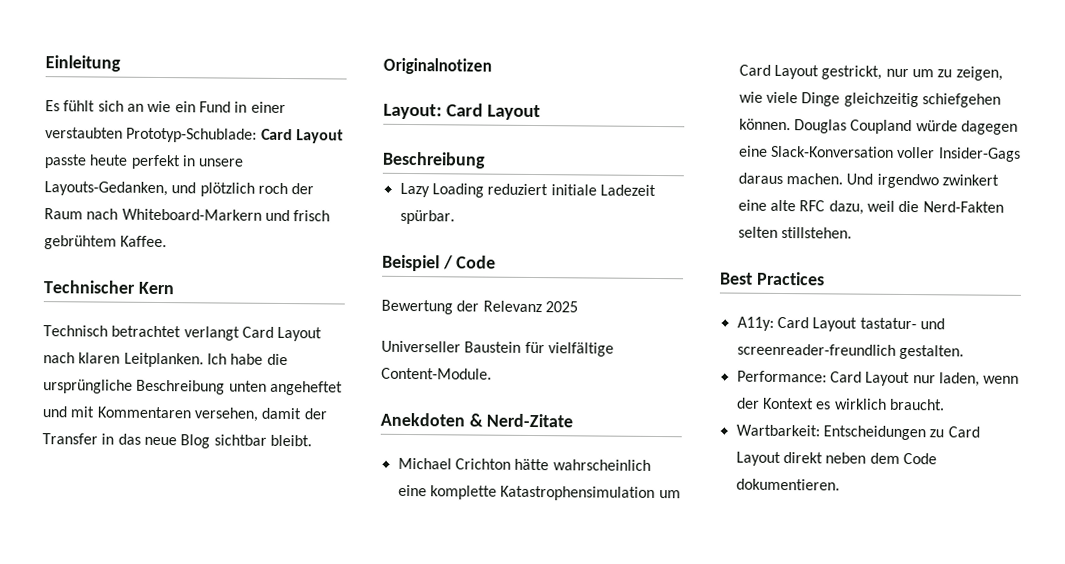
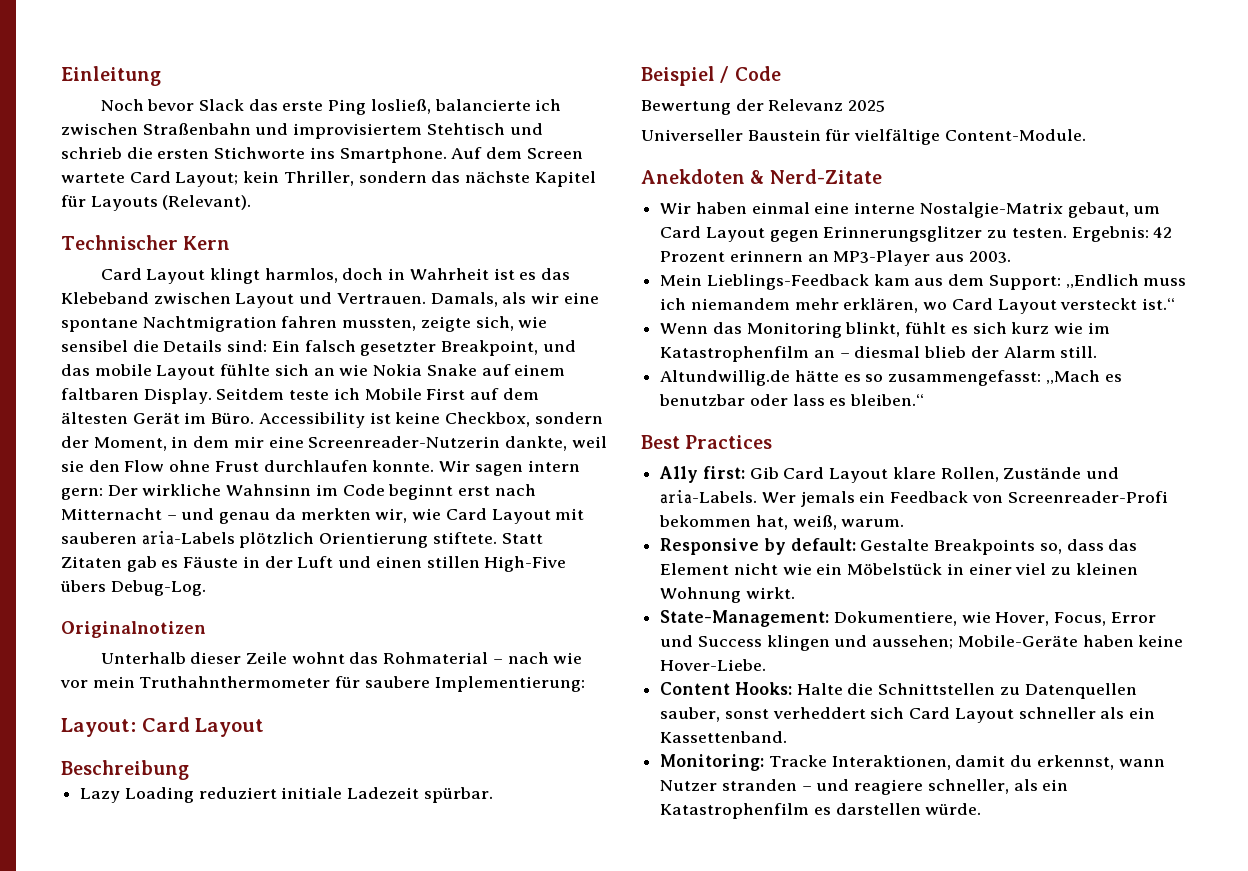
- Es fühlt sich an wie ein Fund in einer verstaubten Prototyp-Schublade: Card Layout passte heute perfekt in unsere Layouts-Gedanken, und plötzlich roch der Raum nach Whiteboard-Markern und frisch gebrühtem Kaffee.
+ Noch bevor Slack das erste Ping losließ, balancierte ich zwischen Straßenbahn und improvisiertem Stehtisch und schrieb die ersten Stichworte ins Smartphone. Auf dem Screen wartete Card Layout; kein Thriller, sondern das nächste Kapitel für Layouts (Relevant).
  Technischer Kern
- Technisch betrachtet verlangt Card Layout nach klaren Leitplanken. Ich habe die ursprüngliche Beschreibung unten angeheftet und mit Kommentaren versehen, damit der Transfer in das neue Blog sichtbar bleibt.
+ Card Layout klingt harmlos, doch in Wahrheit ist es das Klebeband zwischen Layout und Vertrauen. Damals, als wir eine spontane Nachtmigration fahren mussten, zeigte sich, wie sensibel die Details sind: Ein falsch gesetzter Breakpoint, und das mobile Layout fühlte sich an wie Nokia Snake auf einem faltbaren Display. Seitdem teste ich Mobile First auf dem ältesten Gerät im Büro. Accessibility ist keine Checkbox, sondern der Moment, in dem mir eine Screenreader-Nutzerin dankte, weil sie den Flow ohne Frust durchlaufen konnte. Wir sagen intern gern: Der wirkliche Wahnsinn im Code beginnt erst nach Mitternacht – und genau da merkten wir, wie Card Layout mit sauberen aria-Labels plötzlich Orientierung stiftete. Statt Zitaten gab es Fäuste in der Luft und einen stillen High-Five übers Debug-Log.
  Originalnotizen
+ Unterhalb dieser Zeile wohnt das Rohmaterial – nach wie vor mein Truthahnthermometer für saubere Implementierung:
- Michael Crichton hätte wahrscheinlich eine komplette Katastrophensimulation um Card Layout gestrickt, nur um zu zeigen, wie viele Dinge gleichzeitig schiefgehen können. Douglas Coupland würde dagegen eine Slack-Konversation voller Insider-Gags daraus machen. Und irgendwo zwinkert eine alte RFC dazu, weil die Nerd-Fakten selten stillstehen.
+ Wir haben einmal eine interne Nostalgie-Matrix gebaut, um Card Layout gegen Erinnerungsglitzer zu testen. Ergebnis: 42 Prozent erinnern an MP3-Player aus 2003.
+ Mein Lieblings-Feedback kam aus dem Support: „Endlich muss ich niemandem mehr erklären, wo Card Layout versteckt ist.“
+ Wenn das Monitoring blinkt, fühlt es sich kurz wie im Katastrophenfilm an – diesmal blieb der Alarm still.
+ Altundwillig.de hätte es so zusammengefasst: „Mach es benutzbar oder lass es bleiben.“
  Best Practices
- A11y: Card Layout tastatur- und screenreader-freundlich gestalten.
- Performance: Card Layout nur laden, wenn der Kontext es wirklich braucht.
- Wartbarkeit: Entscheidungen zu Card Layout direkt neben dem Code dokumentieren.
+ A11y first: Gib Card Layout klare Rollen, Zustände und aria-Labels. Wer jemals ein Feedback von Screenreader-Profi bekommen hat, weiß, warum.
+ Responsive by default: Gestalte Breakpoints so, dass das Element nicht wie ein Möbelstück in einer viel zu kleinen Wohnung wirkt.
+ State-Management: Dokumentiere, wie Hover, Focus, Error und Success klingen und aussehen; Mobile-Geräte haben keine Hover-Liebe.
+ Content Hooks: Halte die Schnittstellen zu Datenquellen sauber, sonst verheddert sich Card Layout schneller als ein Kassettenband.
+ Monitoring: Tracke Interaktionen, damit du erkennst, wann Nutzer stranden – und reagiere schneller, als ein Katastrophenfilm es darstellen würde.

